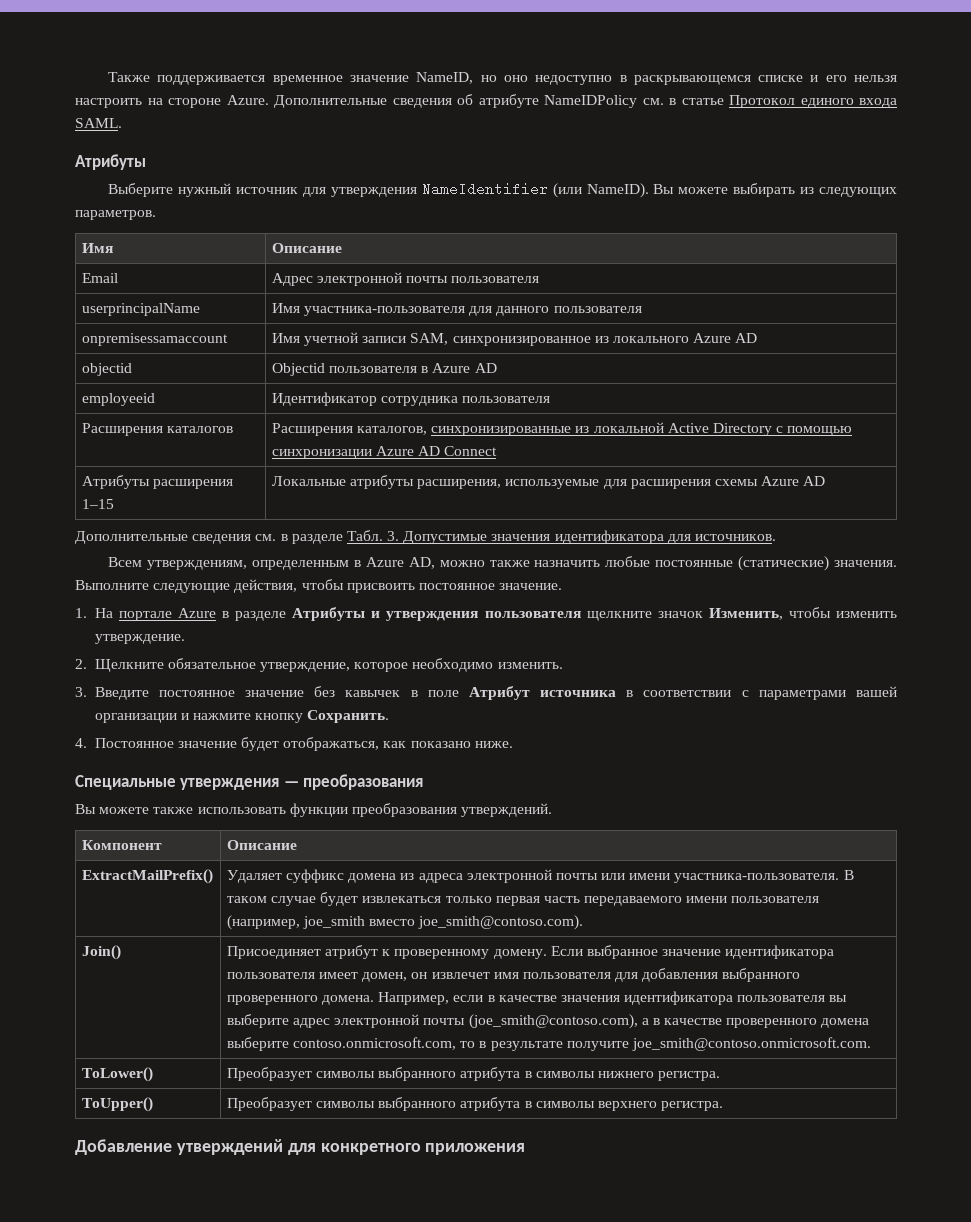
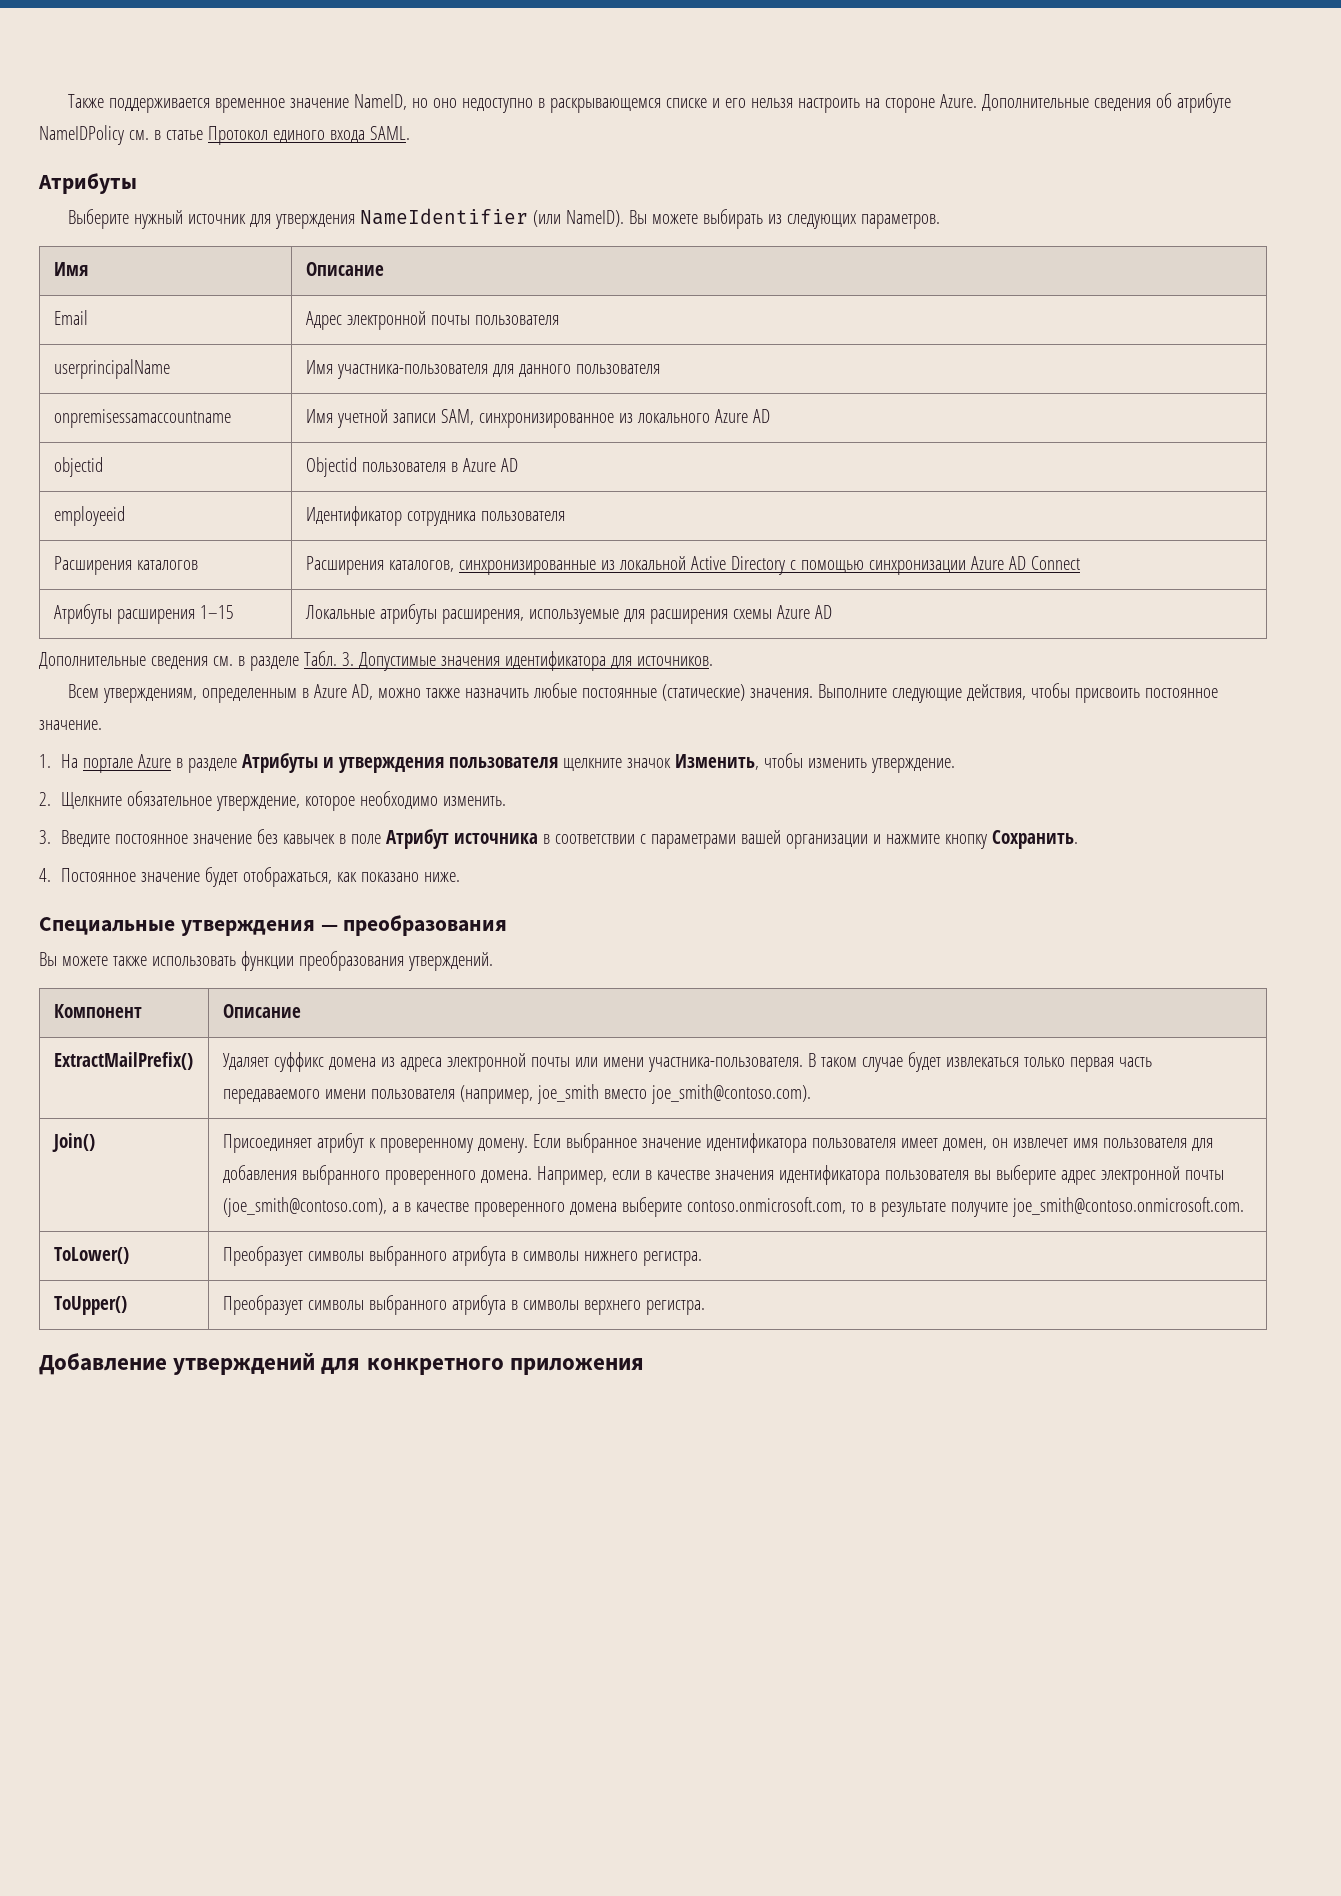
- onpremisessamaccount | Имя учетной записи SAM, синхронизированное из локального Azure AD
+ onpremisessamaccountname | Имя учетной записи SAM, синхронизированное из локального Azure AD

